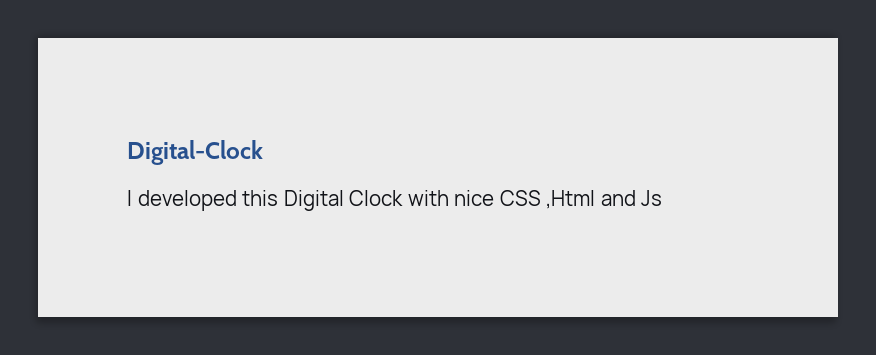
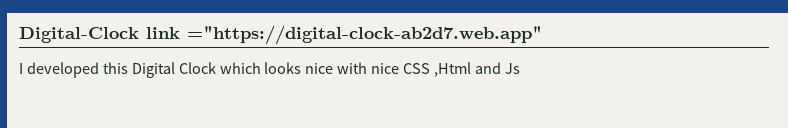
- Digital-Clock
+ Digital-Clock link ="https://digital-clock-ab2d7.web.app"
- I developed this Digital Clock with nice CSS ,Html and Js
+ I developed this Digital Clock which looks nice with nice CSS ,Html and Js

